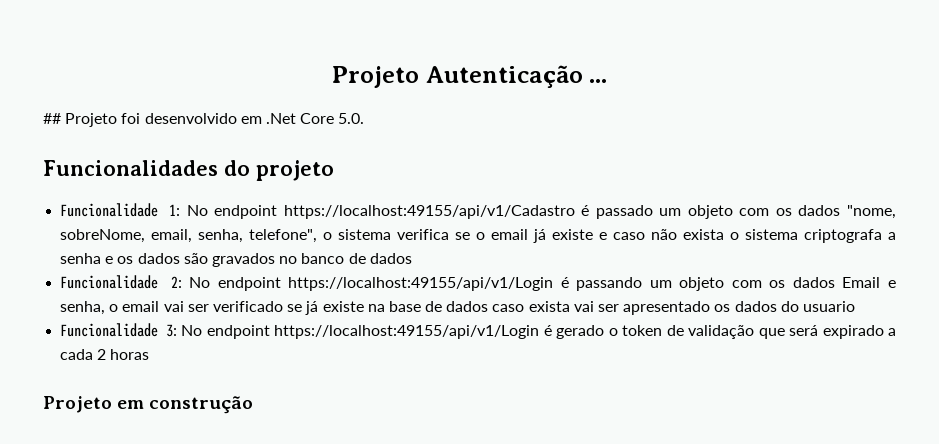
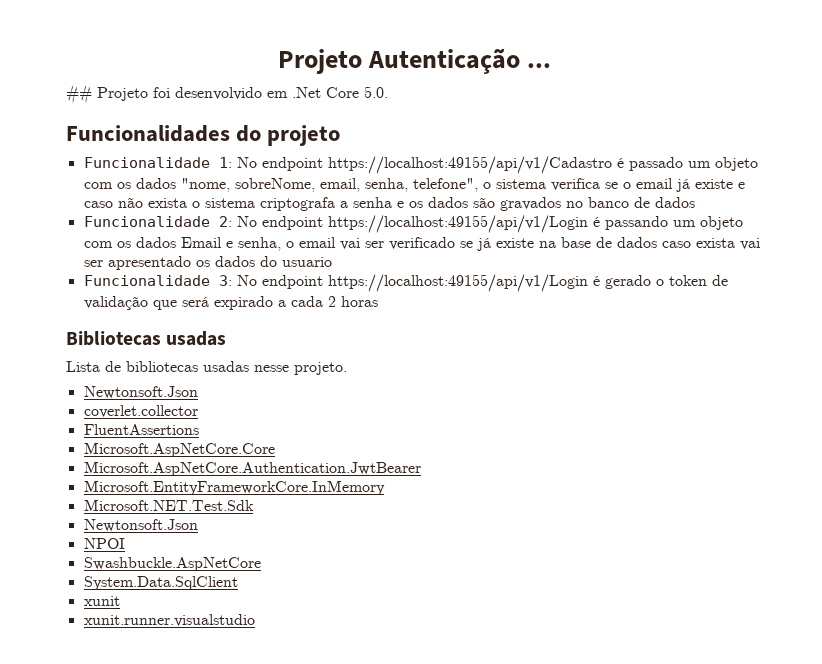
- Projeto em construção
+ Bibliotecas usadas
+ Lista de bibliotecas usadas nesse projeto.
+ Newtonsoft.Json
+ coverlet.collector
+ FluentAssertions
+ Microsoft.AspNetCore.Core
+ Microsoft.AspNetCore.Authentication.JwtBearer
+ Microsoft.EntityFrameworkCore.InMemory
+ Microsoft.NET.Test.Sdk
+ Newtonsoft.Json
+ NPOI
+ Swashbuckle.AspNetCore
+ System.Data.SqlClient
+ xunit
+ xunit.runner.visualstudio

